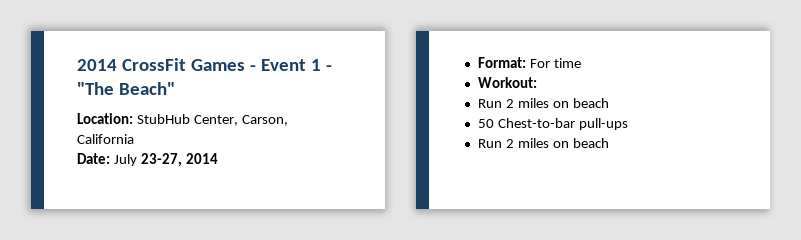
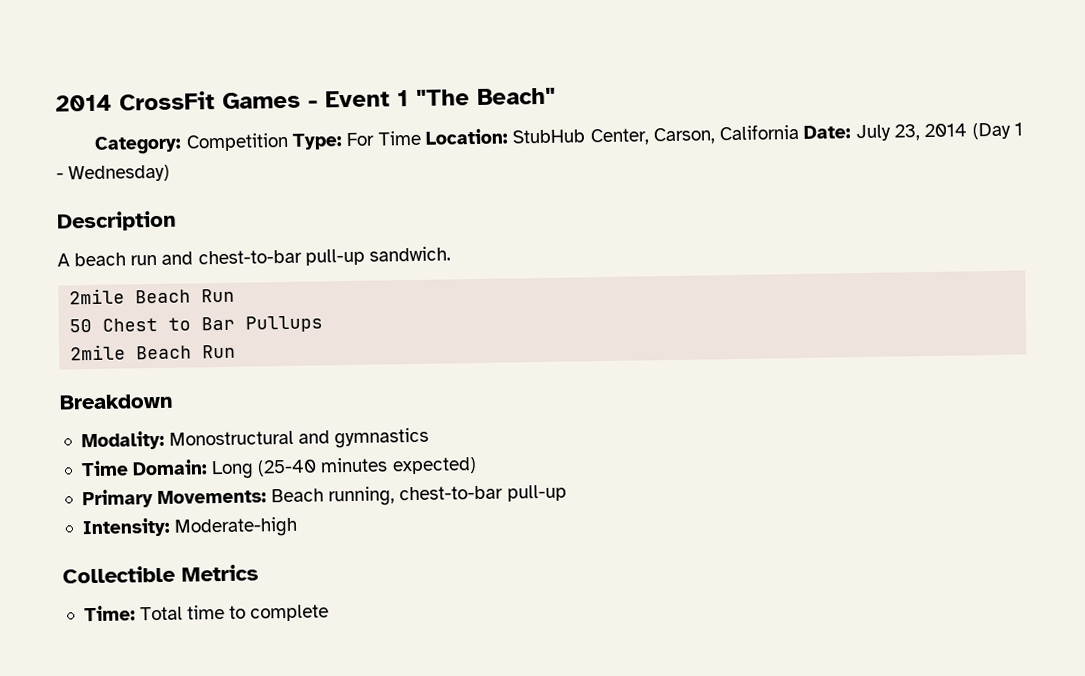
- 2014 CrossFit Games - Event 1 - "The Beach"
+ 2014 CrossFit Games - Event 1 "The Beach"
- Location: StubHub Center, Carson, California
- Date: July 23-27, 2014
- Format: For time
- Workout:
- Run 2 miles on beach
- 50 Chest-to-bar pull-ups
- Run 2 miles on beach
+ Category: Competition Type: For Time Location: StubHub Center, Carson, California Date: July 23, 2014 (Day 1 - Wednesday)
+ Description
+ A beach run and chest-to-bar pull-up sandwich.
+ 2mile Beach Run
+ 50 Chest to Bar Pullups
+ 2mile Beach Run
+ Breakdown
+ Modality: Monostructural and gymnastics
+ Time Domain: Long (25-40 minutes expected)
+ Primary Movements: Beach running, chest-to-bar pull-up
+ Intensity: Moderate-high
+ Collectible Metrics
+ Time: Total time to complete

